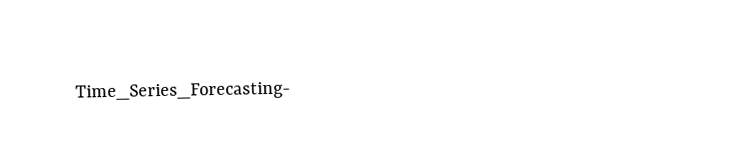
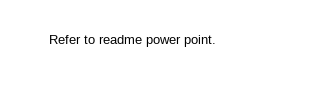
- Time_Series_Forecasting-
+ Refer to readme power point.

